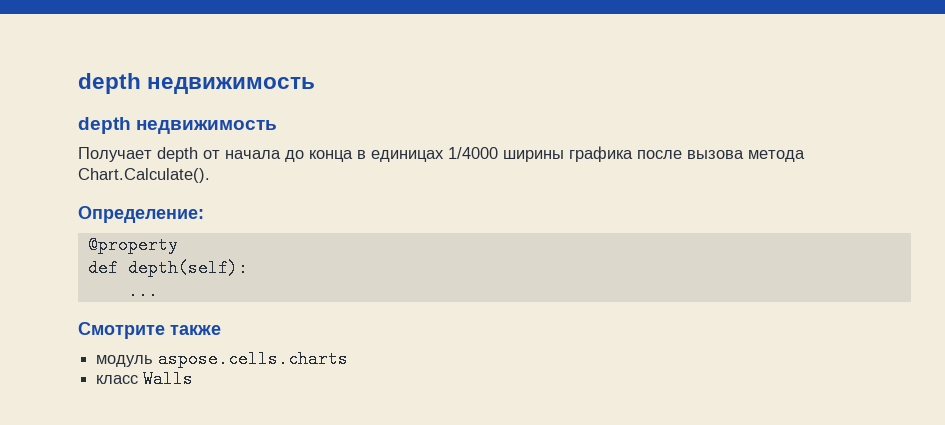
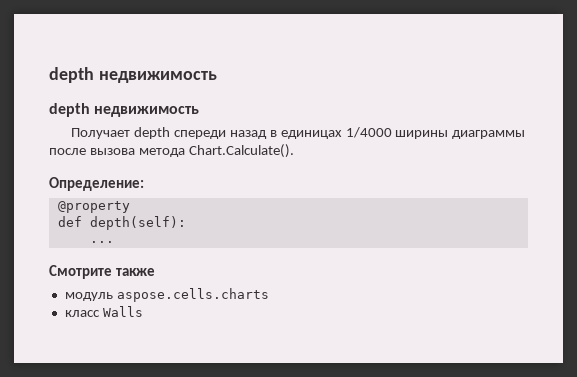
- Получает depth от начала до конца в единицах 1/4000 ширины графика после вызова метода Chart.Calculate().
+ Получает depth спереди назад в единицах 1/4000 ширины диаграммы после вызова метода Chart.Calculate().

